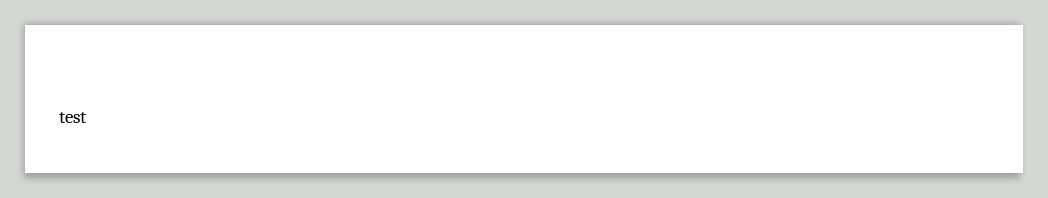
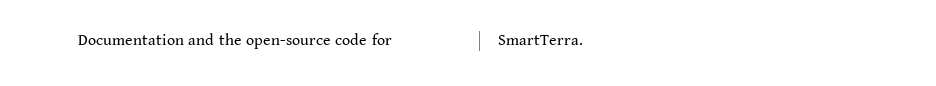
- test
+ Documentation and the open-source code for SmartTerra.

